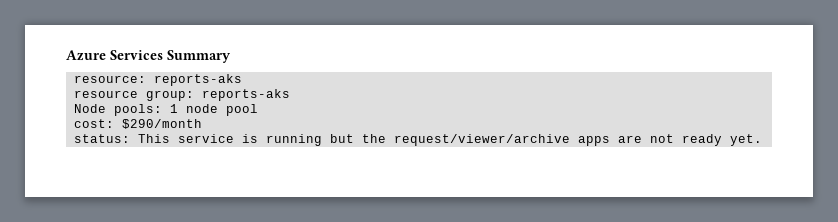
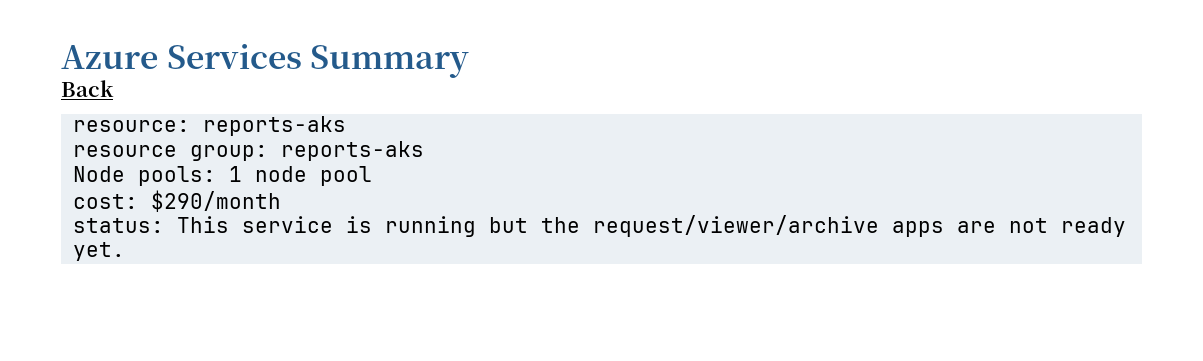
+ Back

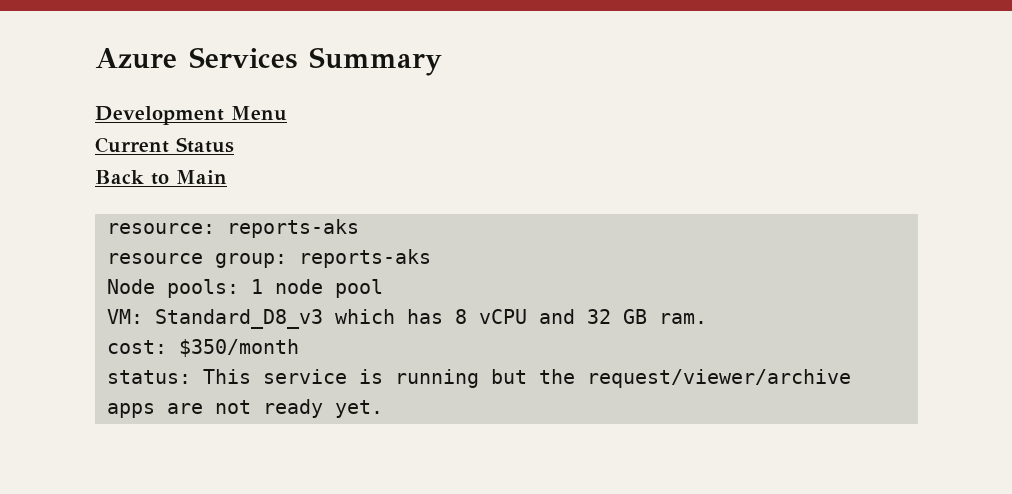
+ Development Menu
+ Current Status
- Back
+ Back to Main
+ VM: Standard_D8_v3 which has 8 vCPU and 32 GB ram.
- cost: $290/month
+ cost: $350/month

